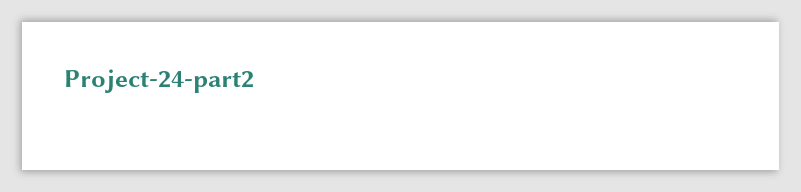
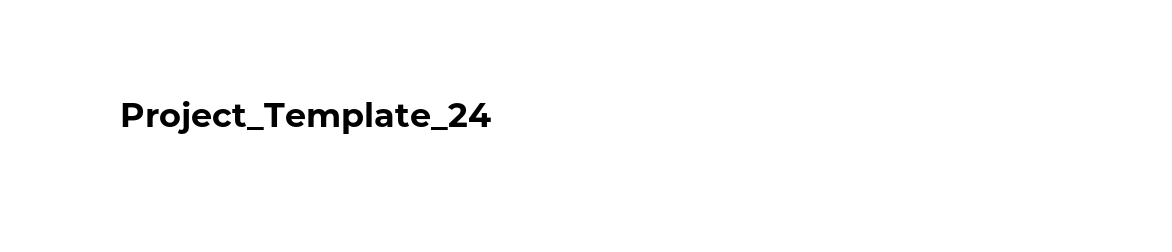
- Project-24-part2
+ Project_Template_24

